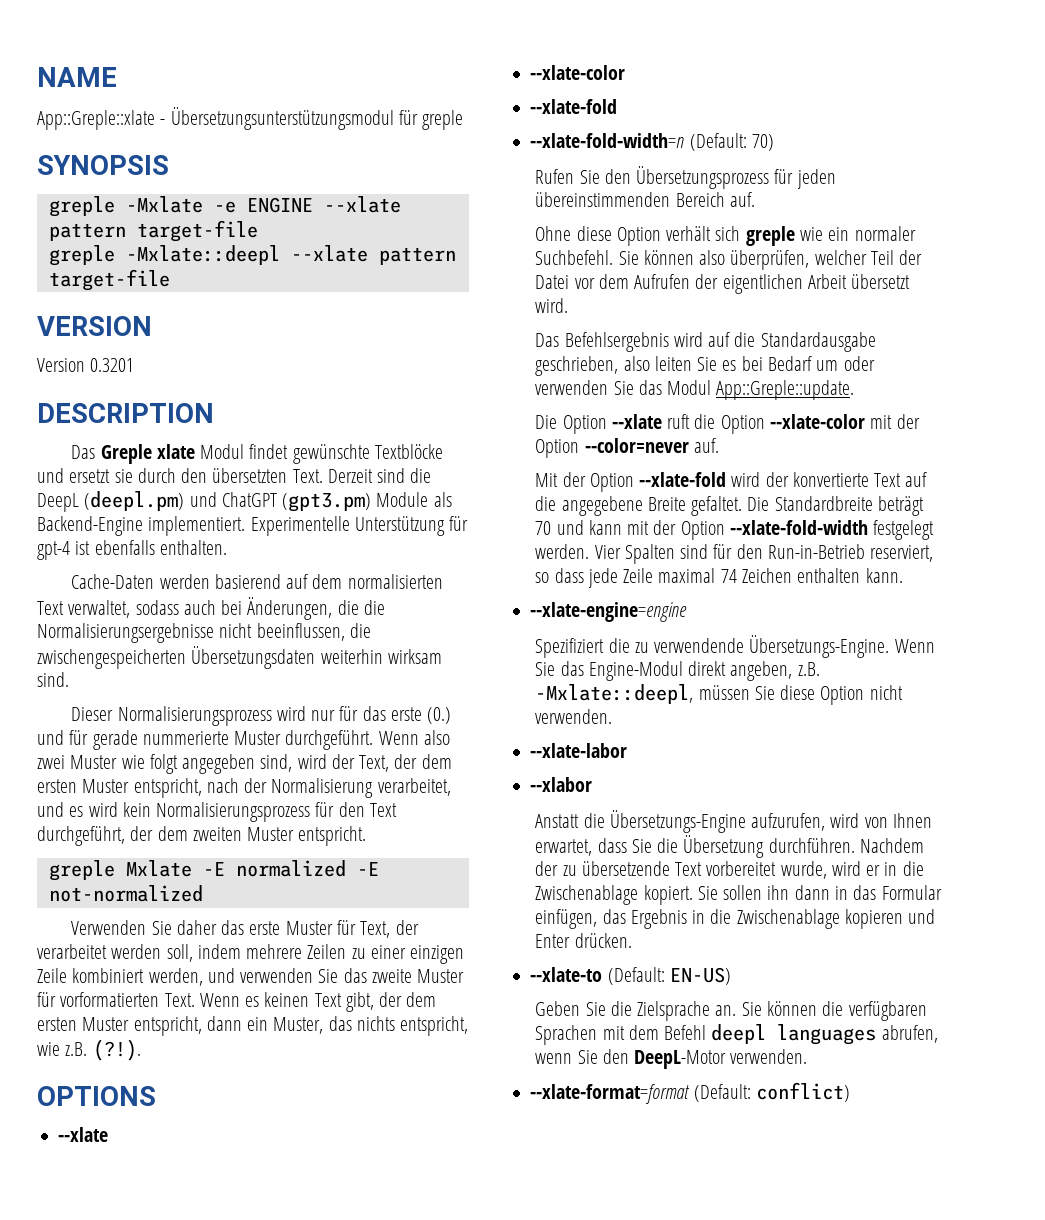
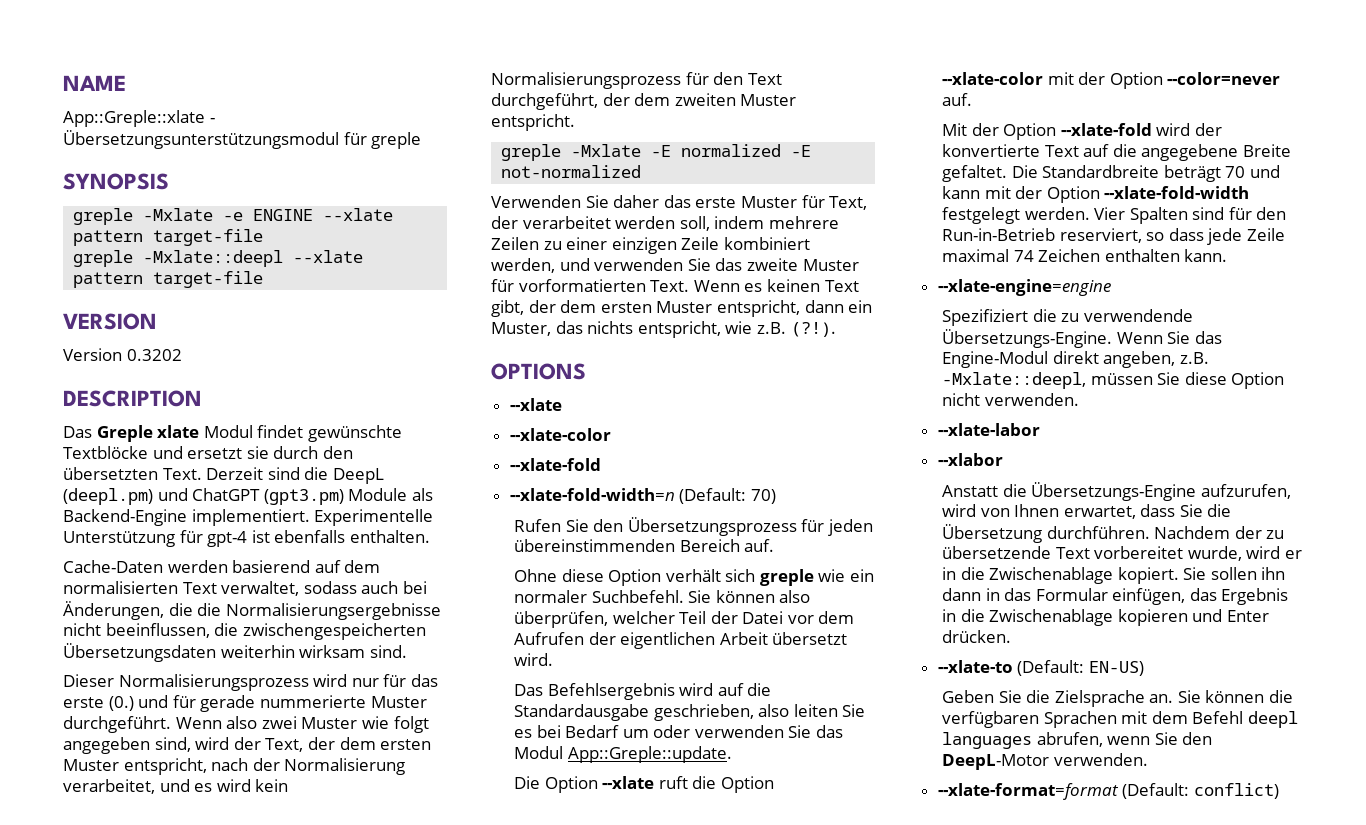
- Version 0.3201
+ Version 0.3202
- greple Mxlate -E normalized -E not-normalized
+ greple -Mxlate -E normalized -E not-normalized

